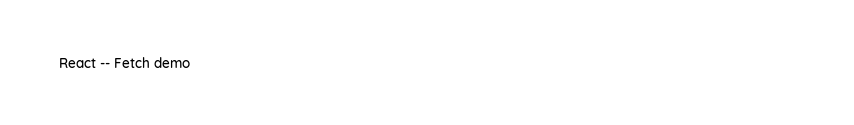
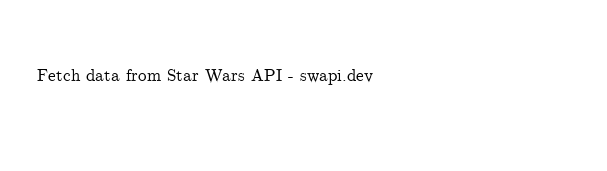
- React -- Fetch demo
+ Fetch data from Star Wars API - swapi.dev

